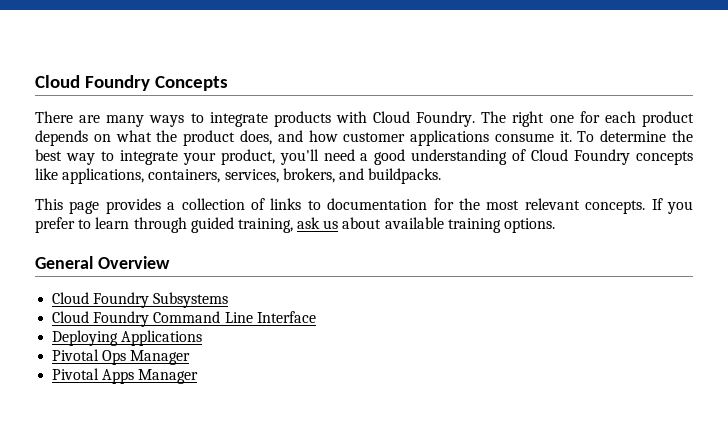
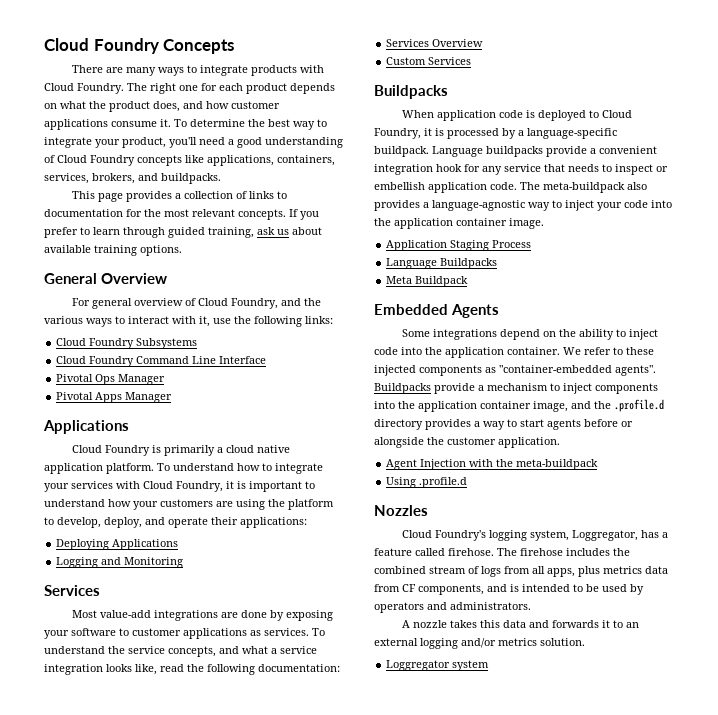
+ For general overview of Cloud Foundry, and the various ways to interact with it, use the following links:
- Deploying Applications
  Pivotal Apps Manager
+ Applications
+ Cloud Foundry is primarily a cloud native application platform. To understand how to integrate your services with Cloud Foundry, it is important to understand how your customers are using the platform to develop, deploy, and operate their applications:
+ Deploying Applications
+ Logging and Monitoring
+ Services
+ Most value-add integrations are done by exposing your software to customer applications as services. To understand the service concepts, and what a service integration looks like, read the following documentation:
+ Services Overview
+ Custom Services
+ Buildpacks
+ When application code is deployed to Cloud Foundry, it is processed by a language-specific buildpack. Language buildpacks provide a convenient integration hook for any service that needs to inspect or embellish application code. The meta-buildpack also provides a language-agnostic way to inject your code into the application container image.
+ Application Staging Process
+ Language Buildpacks
+ Meta Buildpack
+ Embedded Agents
+ Some integrations depend on the ability to inject code into the application container. We refer to these injected components as "container-embedded agents". Buildpacks provide a mechanism to inject components into the application container image, and the .profile.d directory provides a way to start agents before or alongside the customer application.
+ Agent Injection with the meta-buildpack
+ Using .profile.d
+ Nozzles
+ Cloud Foundry's logging system, Loggregator, has a feature called firehose. The firehose includes the combined stream of logs from all apps, plus metrics data from CF components, and is intended to be used by operators and administrators.
+ A nozzle takes this data and forwards it to an external logging and/or metrics solution.
+ Loggregator system

